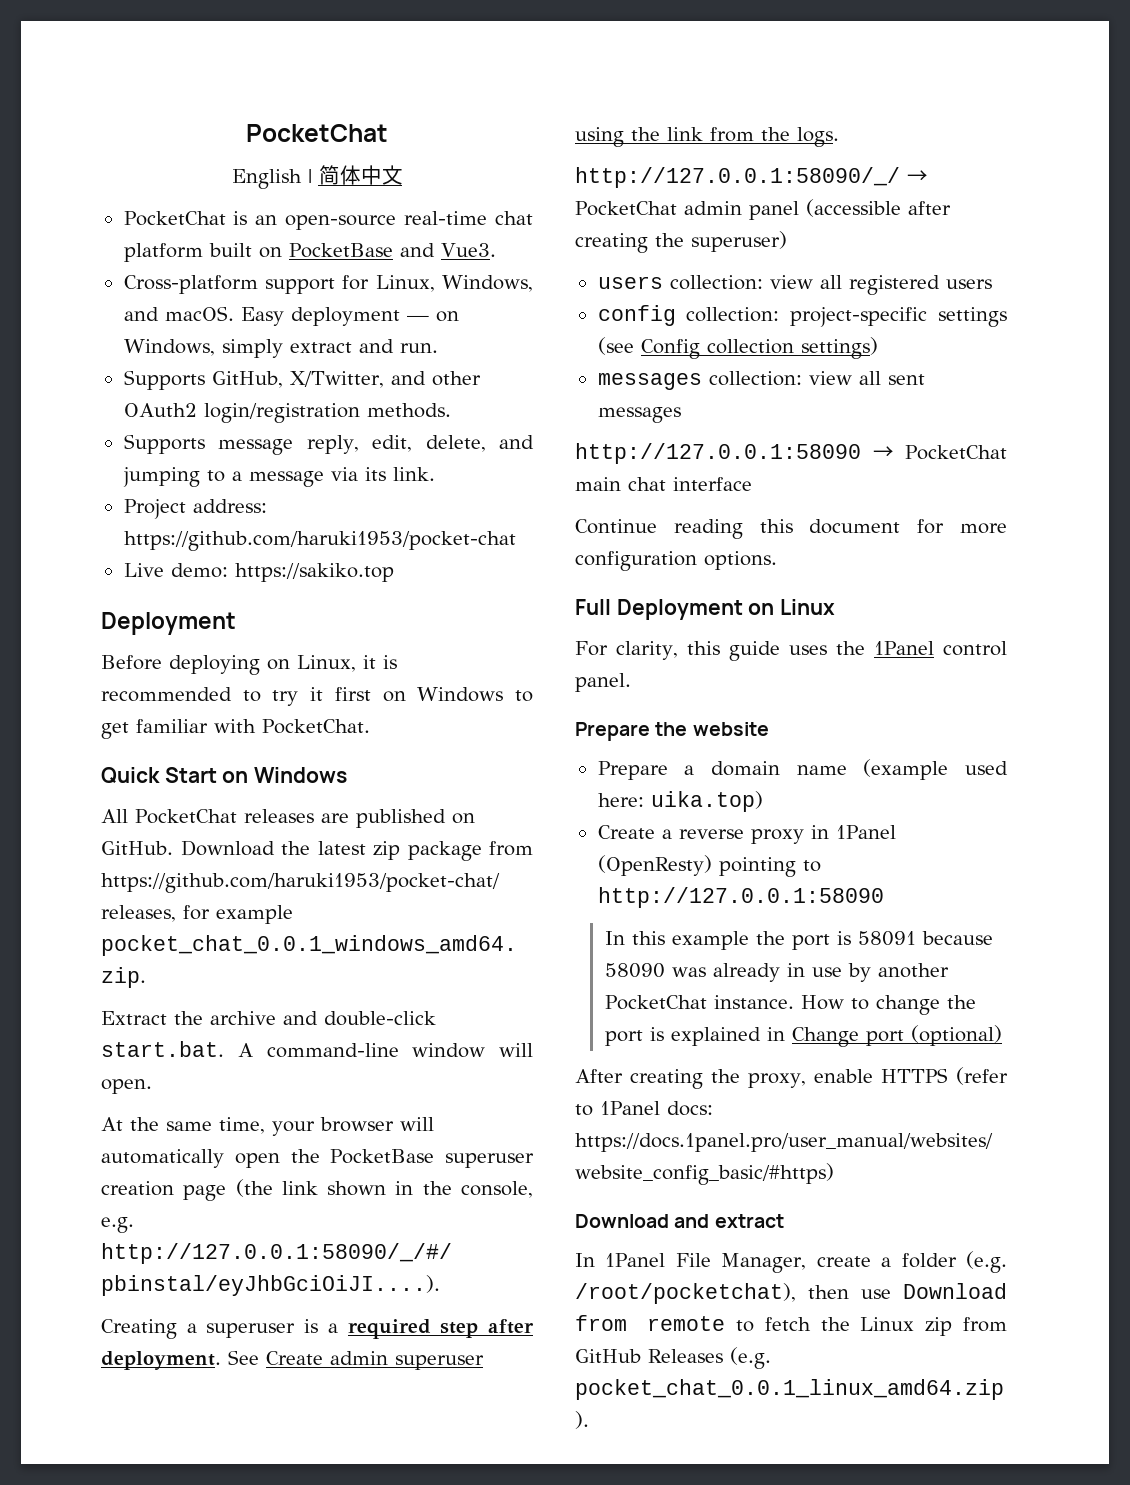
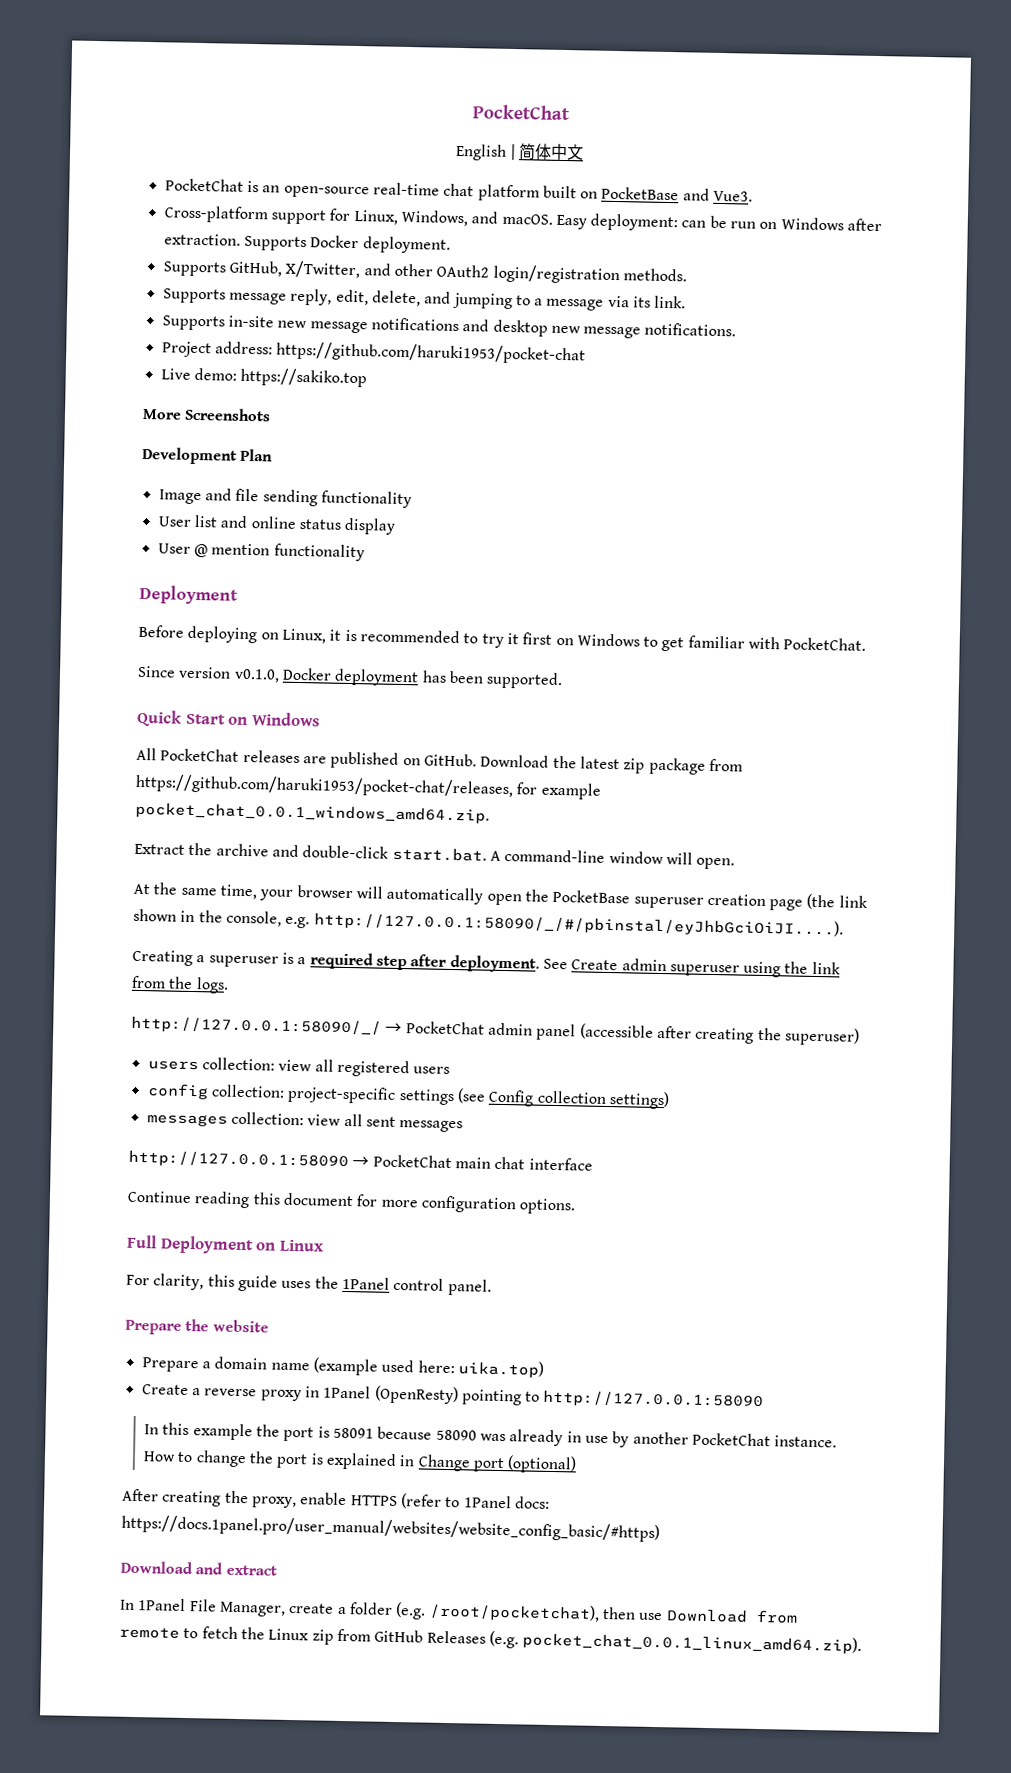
- Easy deployment — on Windows, simply extract and run.
+ Easy deployment: can be run on Windows after extraction. Supports Docker deployment.
+ Supports in-site new message notifications and desktop new message notifications.
+ More Screenshots
+ Development Plan
+ Image and file sending functionality
+ User list and online status display
+ User @ mention functionality
+ Since version v0.1.0, Docker deployment has been supported.

